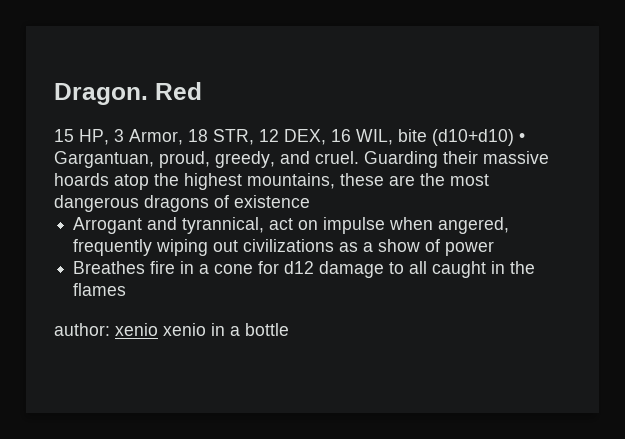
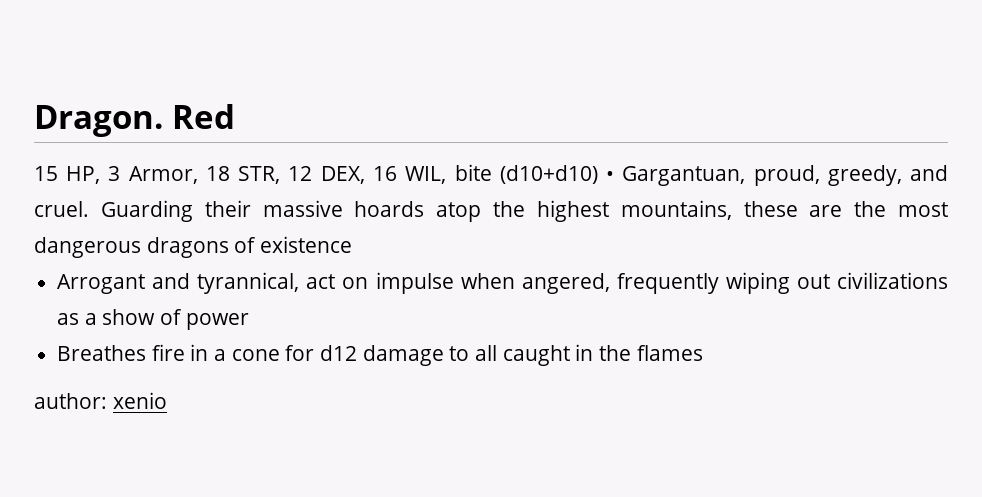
- author: xenio xenio in a bottle
+ author: xenio

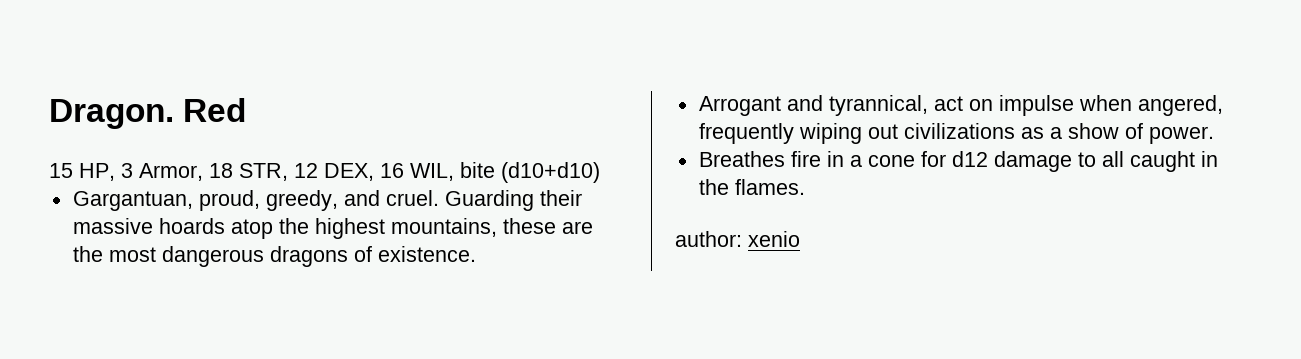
- 15 HP, 3 Armor, 18 STR, 12 DEX, 16 WIL, bite (d10+d10) • Gargantuan, proud, greedy, and cruel.
+ 15 HP, 3 Armor, 18 STR, 12 DEX, 16 WIL, bite (d10+d10)
+ Gargantuan, proud, greedy, and cruel.
- Guarding their massive hoards atop the highest mountains, these are the most dangerous dragons of existence
+ Guarding their massive hoards atop the highest mountains, these are the most dangerous dragons of existence.
- Arrogant and tyrannical, act on impulse when angered, frequently wiping out civilizations as a show of power
+ Arrogant and tyrannical, act on impulse when angered, frequently wiping out civilizations as a show of power.
- Breathes fire in a cone for d12 damage to all caught in the flames
+ Breathes fire in a cone for d12 damage to all caught in the flames.

